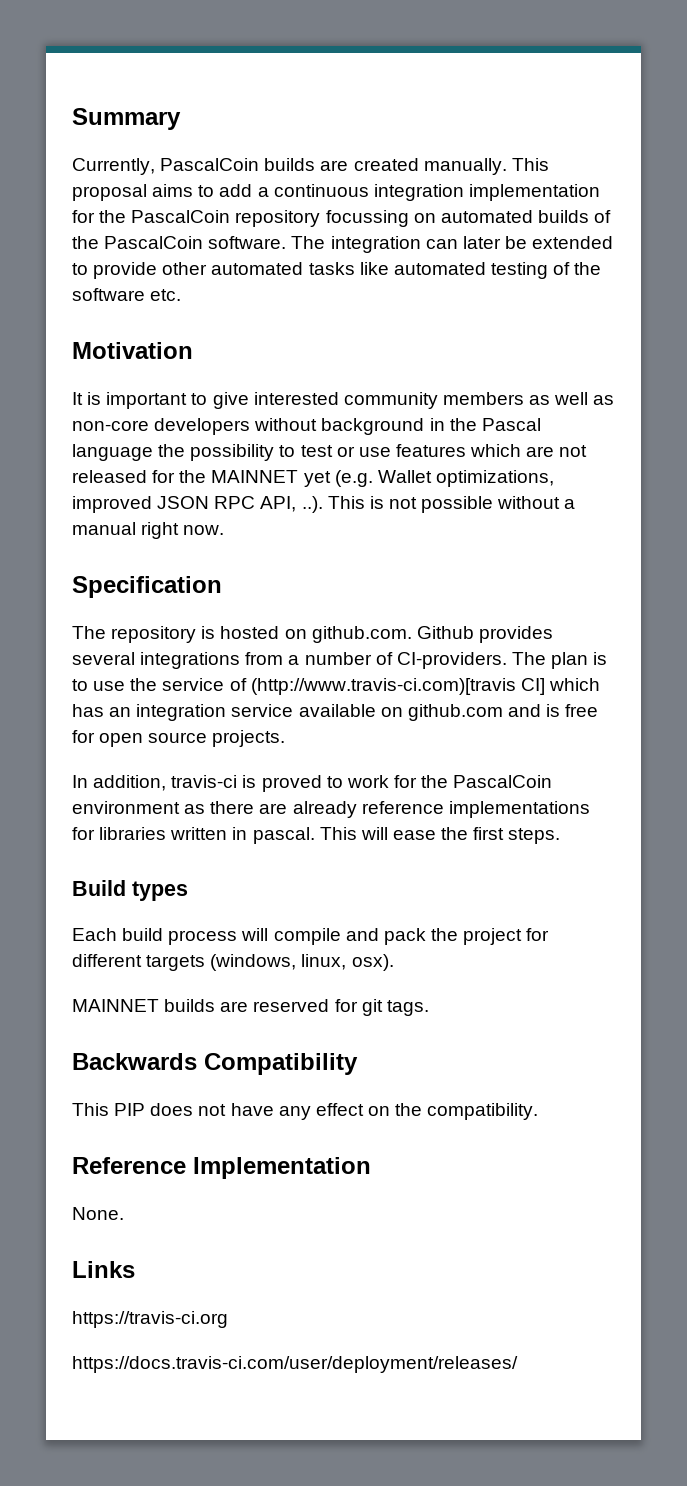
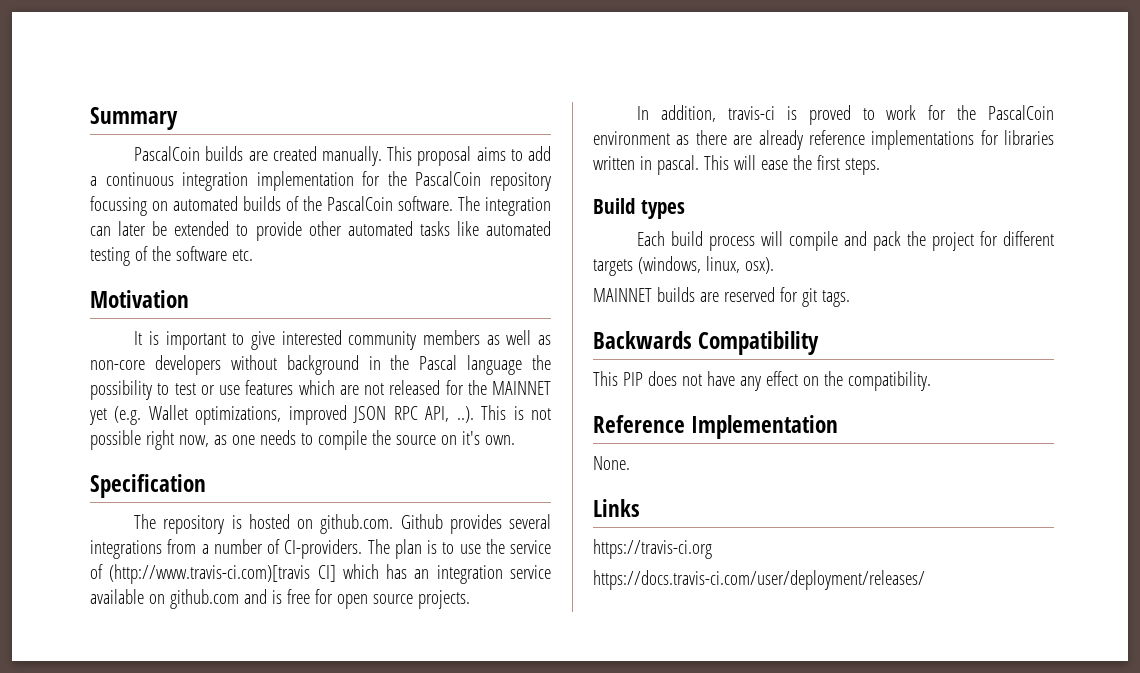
- Currently, PascalCoin builds are created manually.
+ PascalCoin builds are created manually.
- It is important to give interested community members as well as non-core developers without background in the Pascal language the possibility to test or use features which are not released for the MAINNET yet (e.g. Wallet optimizations, improved JSON RPC API, ..). This is not possible without a manual right now.
+ It is important to give interested community members as well as non-core developers without background in the Pascal language the possibility to test or use features which are not released for the MAINNET yet (e.g. Wallet optimizations, improved JSON RPC API, ..). This is not possible right now, as one needs to compile the source on it's own.

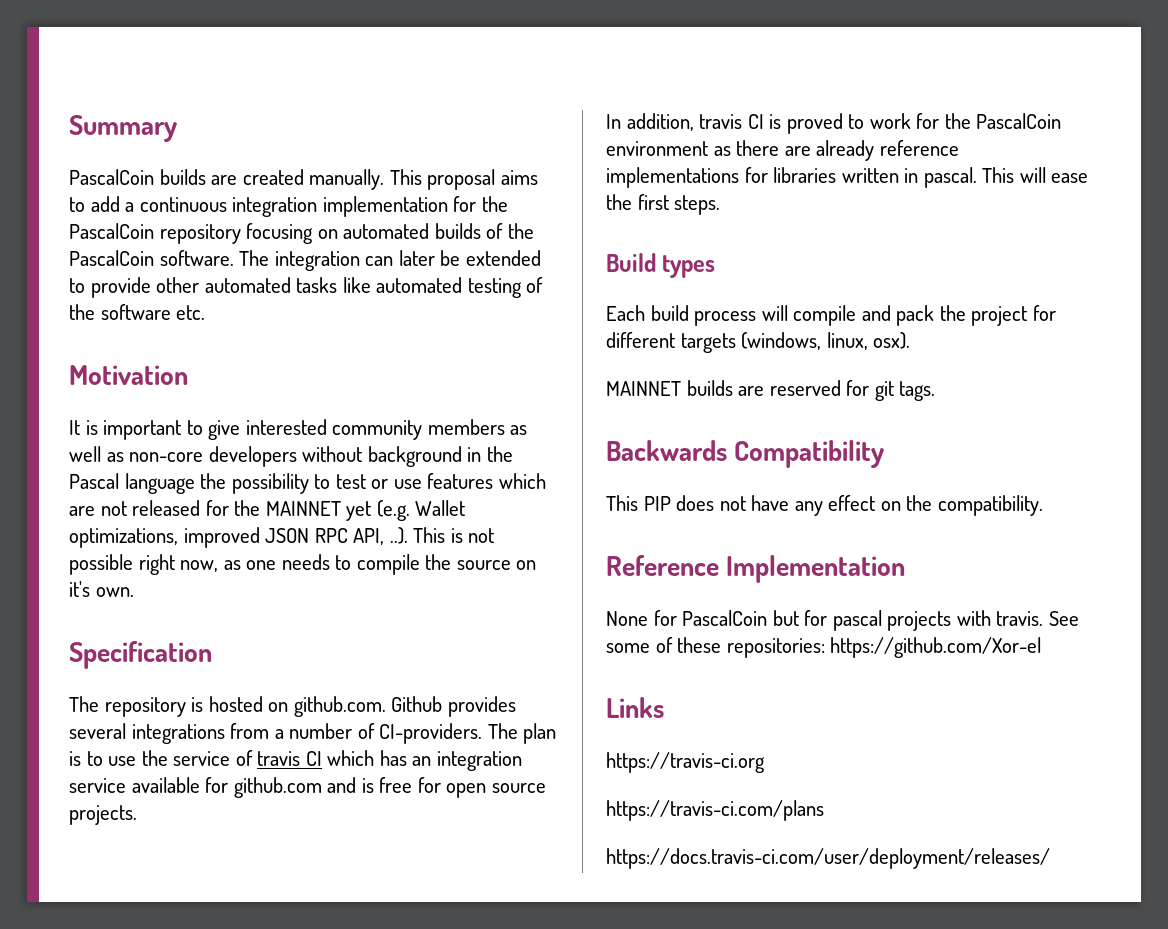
- This proposal aims to add a continuous integration implementation for the PascalCoin repository focussing on automated builds of the PascalCoin software.
+ This proposal aims to add a continuous integration implementation for the PascalCoin repository focusing on automated builds of the PascalCoin software.
- The plan is to use the service of (http://www.travis-ci.com)[travis CI] which has an integration service available on github.com and is free for open source projects.
+ The plan is to use the service of travis CI which has an integration service available for github.com and is free for open source projects.
- In addition, travis-ci is proved to work for the PascalCoin environment as there are already reference implementations for libraries written in pascal.
+ In addition, travis CI is proved to work for the PascalCoin environment as there are already reference implementations for libraries written in pascal.
- None.
+ None for PascalCoin but for pascal projects with travis. See some of these repositories: https://github.com/Xor-el
+ https://travis-ci.com/plans

